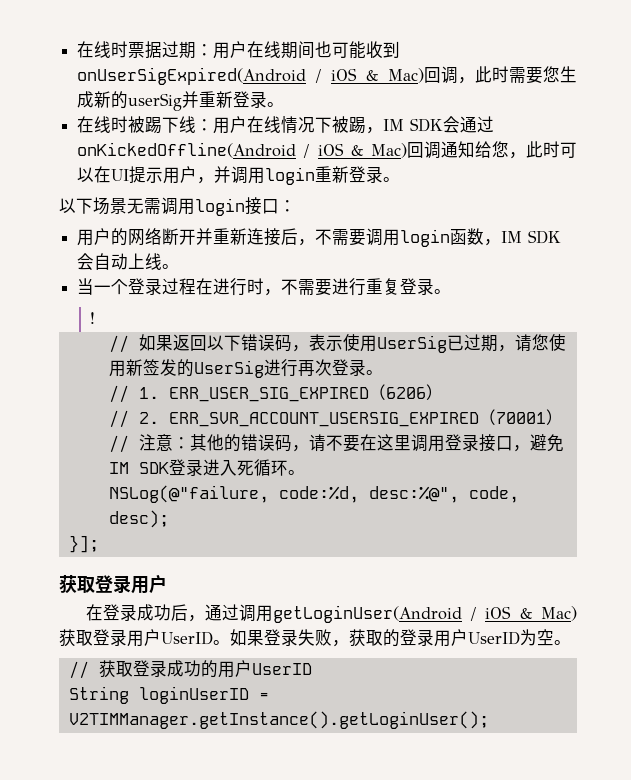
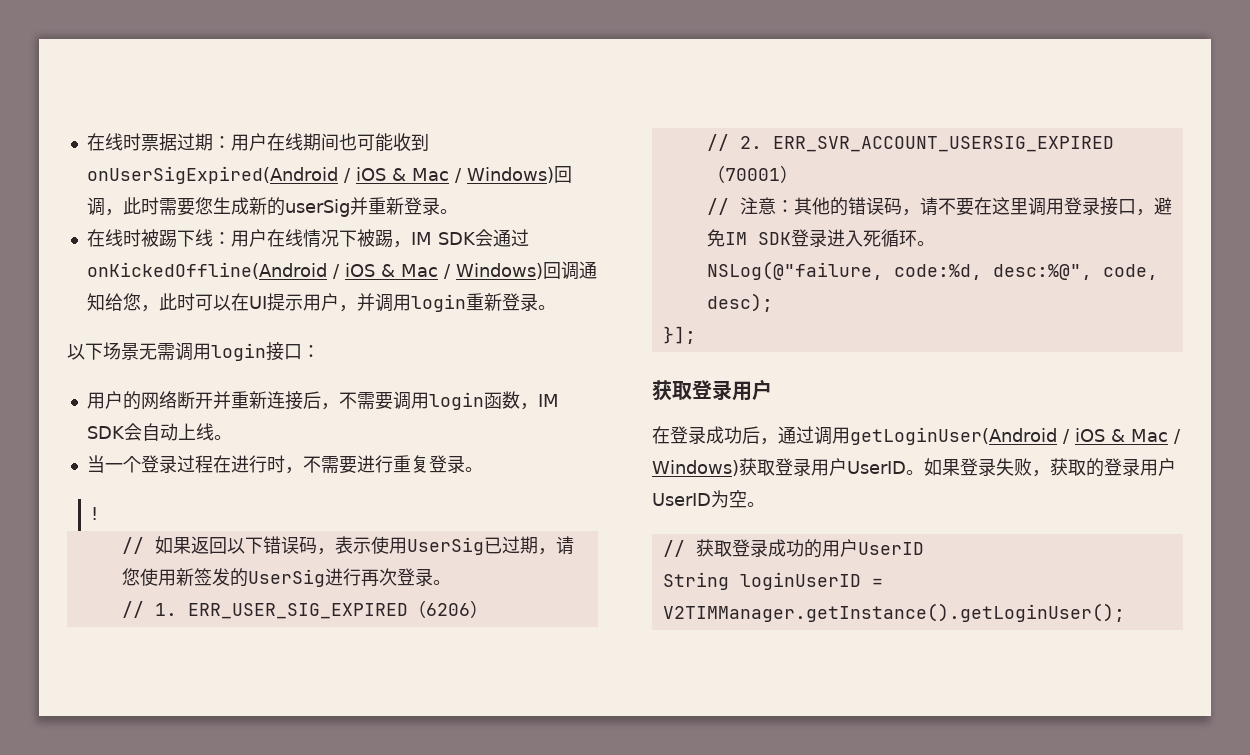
- 在线时票据过期：用户在线期间也可能收到onUserSigExpired(Android / iOS & Mac)回调，此时需要您生成新的userSig并重新登录。
+ 在线时票据过期：用户在线期间也可能收到onUserSigExpired(Android / iOS & Mac / Windows)回调，此时需要您生成新的userSig并重新登录。
- 在线时被踢下线：用户在线情况下被踢，IM SDK会通过onKickedOffline(Android / iOS & Mac)回调通知给您，此时可以在UI提示用户，并调用login重新登录。
+ 在线时被踢下线：用户在线情况下被踢，IM SDK会通过onKickedOffline(Android / iOS & Mac / Windows)回调通知给您，此时可以在UI提示用户，并调用login重新登录。
- 在登录成功后，通过调用getLoginUser(Android / iOS & Mac)获取登录用户UserID。
+ 在登录成功后，通过调用getLoginUser(Android / iOS & Mac / Windows)获取登录用户UserID。

